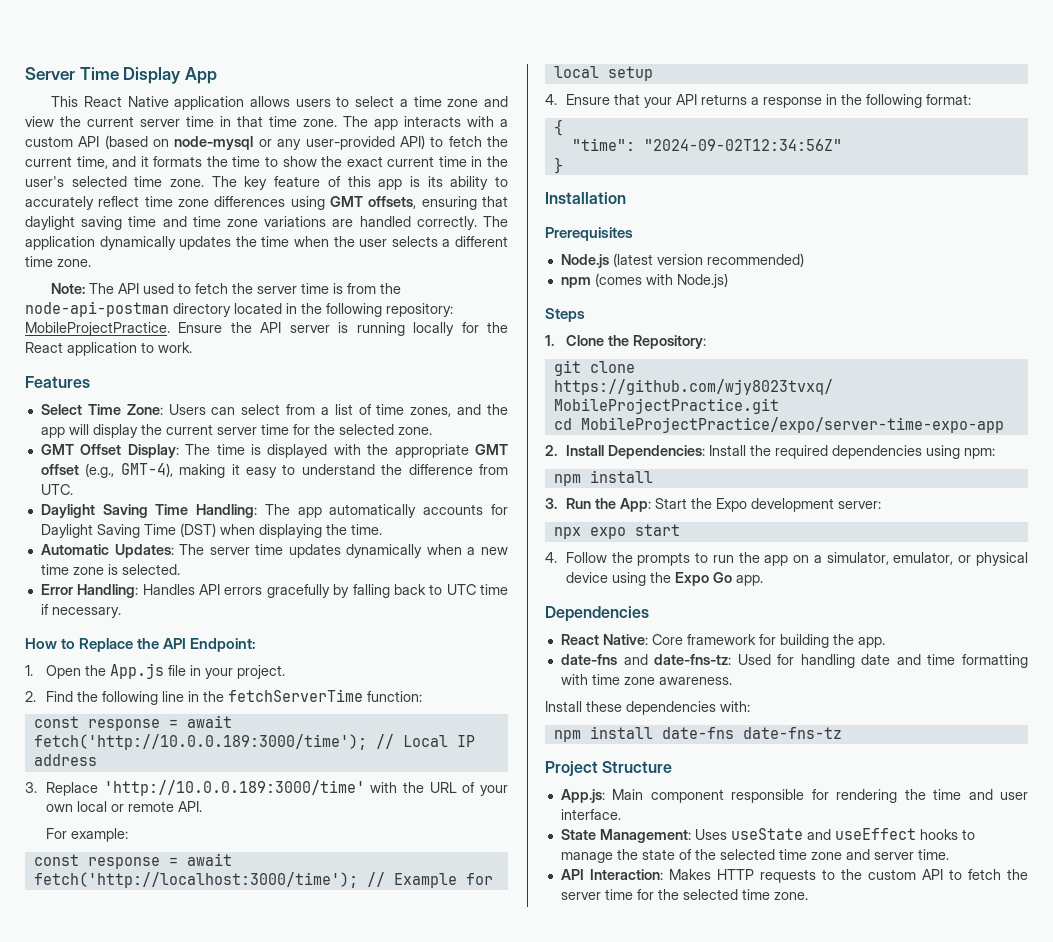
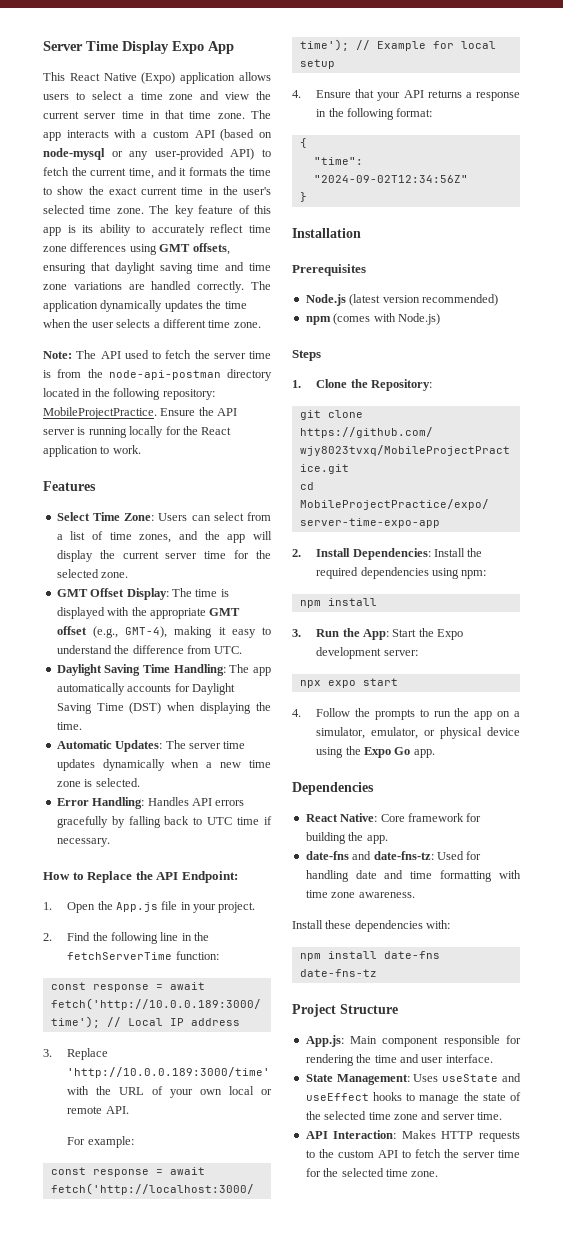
- Server Time Display App
+ Server Time Display Expo App
- This React Native application allows users to select a time zone and view the current server time in that time zone.
+ This React Native (Expo) application allows users to select a time zone and view the current server time in that time zone.

